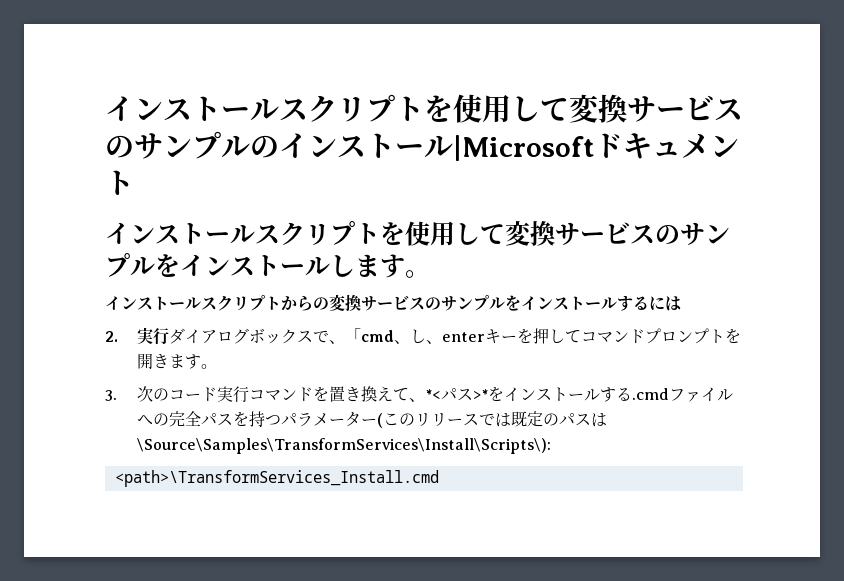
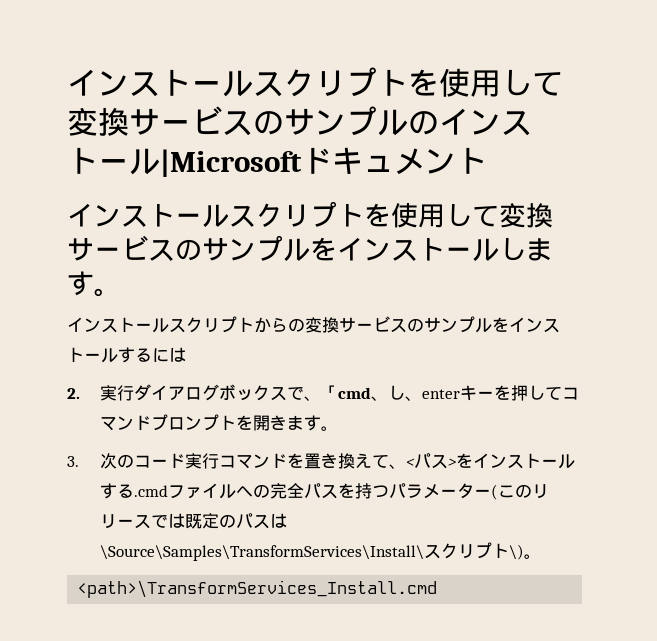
- 3.次のコード実行コマンドを置き換えて、*<パス>*をインストールする.cmdファイルへの完全パスを持つパラメーター(このリリースでは既定のパスは\Source\Samples\TransformServices\Install\Scripts\):
+ 3.次のコード実行コマンドを置き換えて、<パス>をインストールする.cmdファイルへの完全パスを持つパラメーター(このリリースでは既定のパスは\Source\Samples\TransformServices\Install\スクリプト\)。

